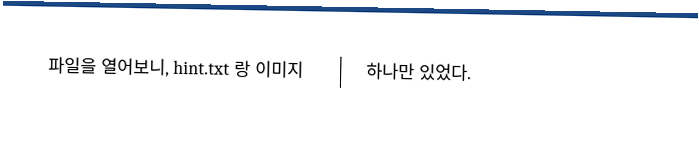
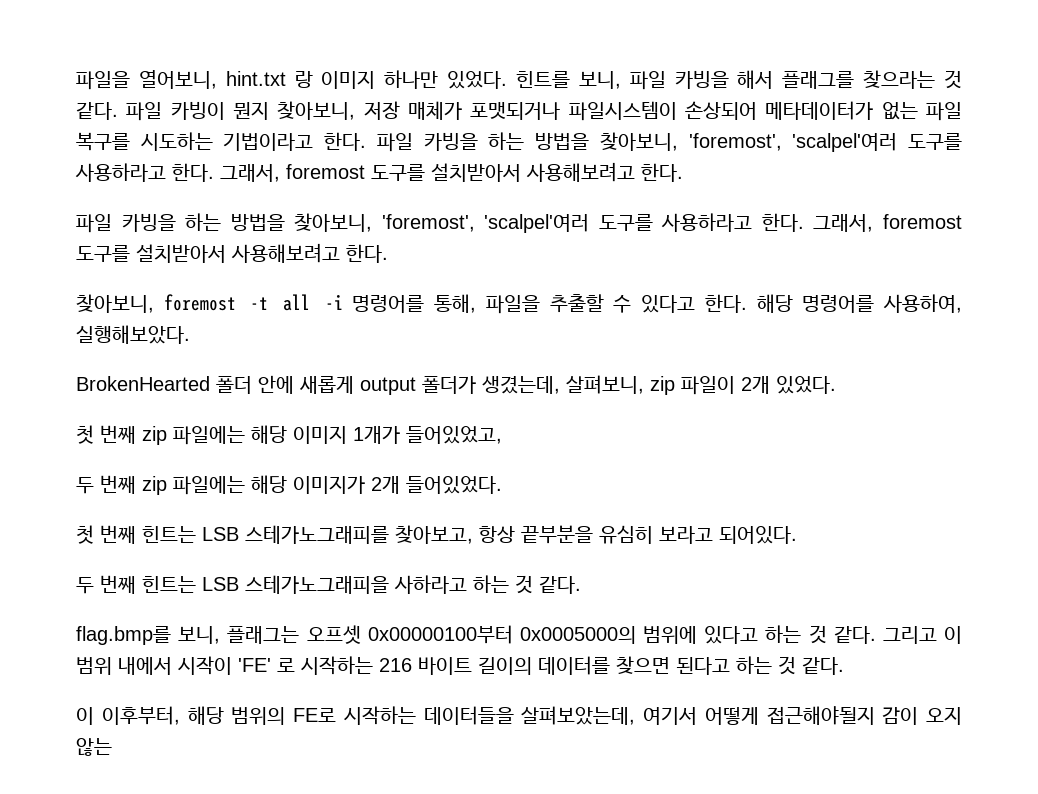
+ 힌트를 보니, 파일 카빙을 해서 플래그를 찾으라는 것 같다. 파일 카빙이 뭔지 찾아보니, 저장 매체가 포맷되거나 파일시스템이 손상되어 메타데이터가 없는 파일 복구를 시도하는 기법이라고 한다. 파일 카빙을 하는 방법을 찾아보니, 'foremost', 'scalpel'여러 도구를 사용하라고 한다. 그래서, foremost 도구를 설치받아서 사용해보려고 한다.
+ 파일 카빙을 하는 방법을 찾아보니, 'foremost', 'scalpel'여러 도구를 사용하라고 한다. 그래서, foremost 도구를 설치받아서 사용해보려고 한다.
+ 찾아보니, foremost -t all -i 명령어를 통해, 파일을 추출할 수 있다고 한다. 해당 명령어를 사용하여, 실행해보았다.
+ BrokenHearted 폴더 안에 새롭게 output 폴더가 생겼는데, 살펴보니, zip 파일이 2개 있었다.
+ 첫 번째 zip 파일에는 해당 이미지 1개가 들어있었고,
+ 두 번째 zip 파일에는 해당 이미지가 2개 들어있었다.
+ 첫 번째 힌트는 LSB 스테가노그래피를 찾아보고, 항상 끝부분을 유심히 보라고 되어있다.
+ 두 번째 힌트는 LSB 스테가노그래피을 사하라고 하는 것 같다.
+ flag.bmp를 보니, 플래그는 오프셋 0x00000100부터 0x0005000의 범위에 있다고 하는 것 같다. 그리고 이 범위 내에서 시작이 'FE' 로 시작하는 216 바이트 길이의 데이터를 찾으면 된다고 하는 것 같다.
+ 이 이후부터, 해당 범위의 FE로 시작하는 데이터들을 살펴보았는데, 여기서 어떻게 접근해야될지 감이 오지 않는

